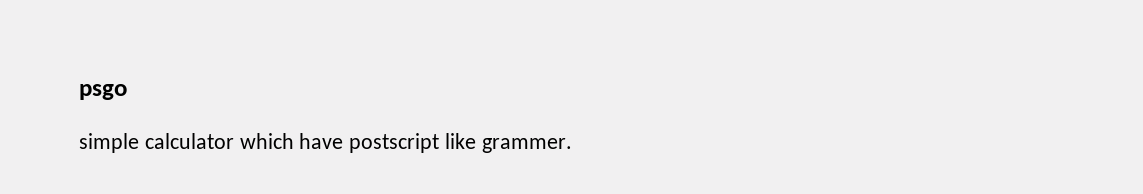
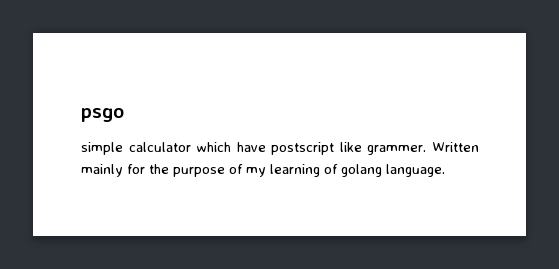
+ Written mainly for the purpose of my learning of golang language.

